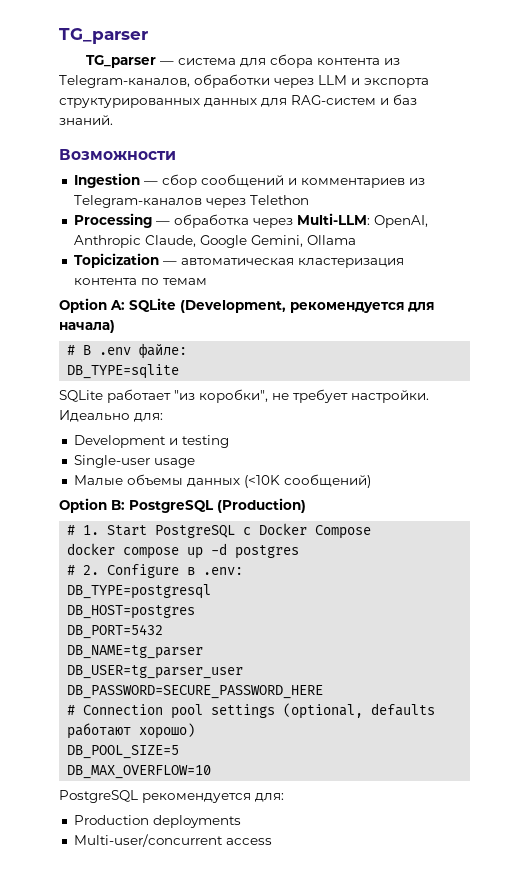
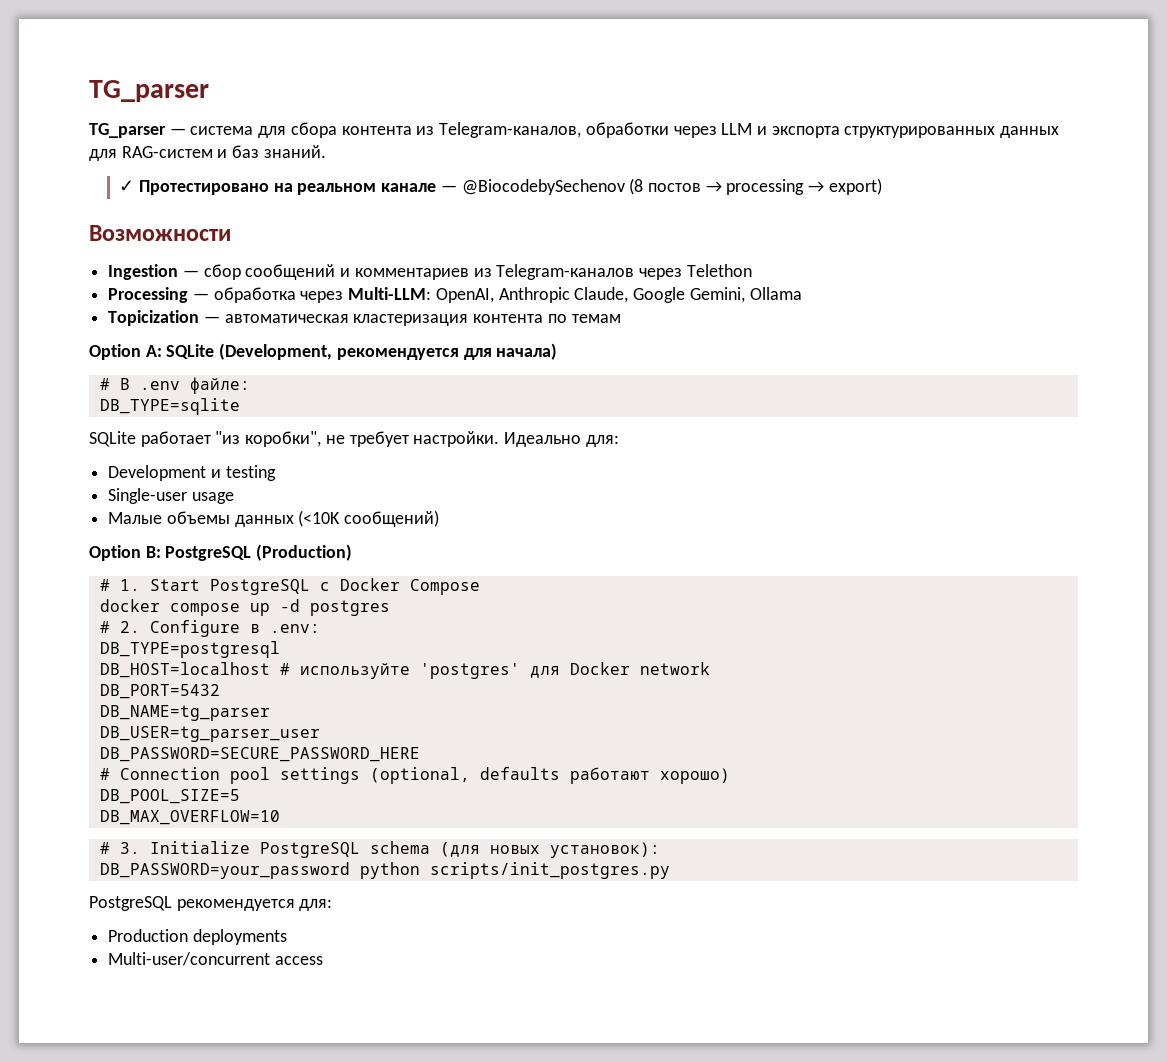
+ ✓ Протестировано на реальном канале — @BiocodebySechenov (8 постов → processing → export)
- DB_HOST=postgres
+ DB_HOST=localhost # используйте 'postgres' для Docker network
+ # 3. Initialize PostgreSQL schema (для новых установок):
+ DB_PASSWORD=your_password python scripts/init_postgres.py

